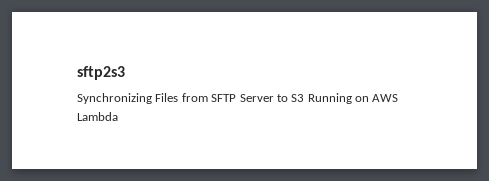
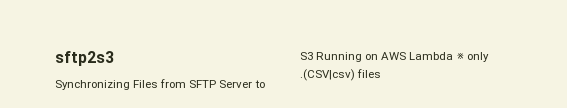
- Synchronizing Files from SFTP Server to S3 Running on AWS Lambda
+ Synchronizing Files from SFTP Server to S3 Running on AWS Lambda ※ only .(CSV|csv) files

